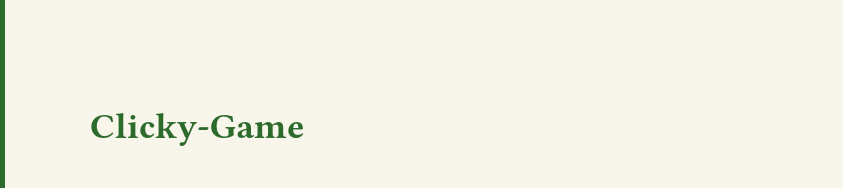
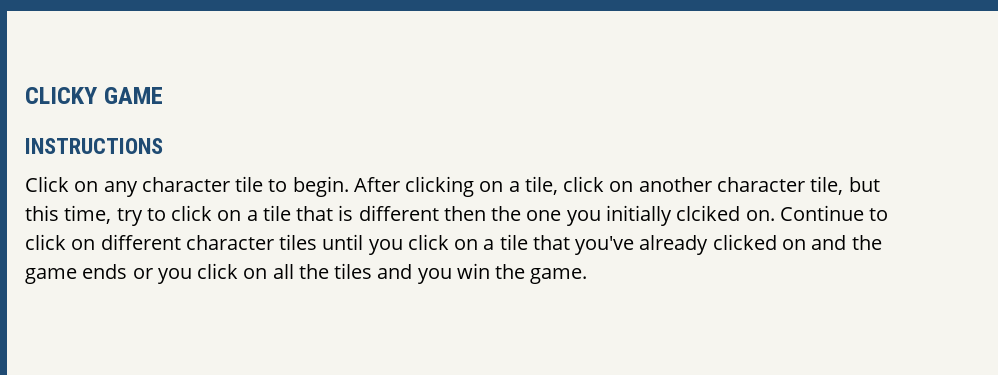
- Clicky-Game
+ CLICKY GAME
+ INSTRUCTIONS
+ Click on any character tile to begin. After clicking on a tile, click on another character tile, but this time, try to click on a tile that is different then the one you initially clciked on. Continue to click on different character tiles until you click on a tile that you've already clicked on and the game ends or you click on all the tiles and you win the game.

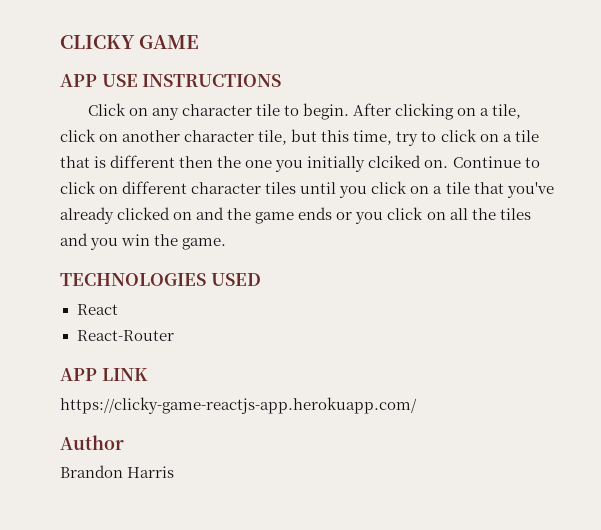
- INSTRUCTIONS
+ APP USE INSTRUCTIONS
+ TECHNOLOGIES USED
+ React
+ React-Router
+ APP LINK
+ https://clicky-game-reactjs-app.herokuapp.com/
+ Author
+ Brandon Harris

